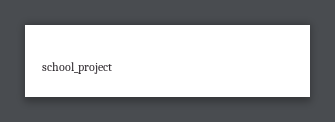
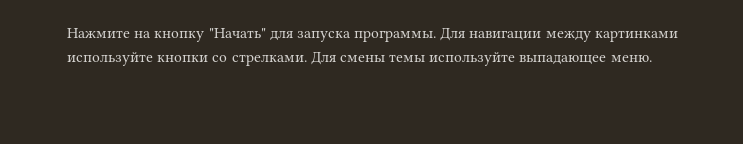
- school_project
+ Нажмите на кнопку "Начать" для запуска программы. Для навигации между картинками используйте кнопки со стрелками. Для смены темы используйте выпадающее меню.

